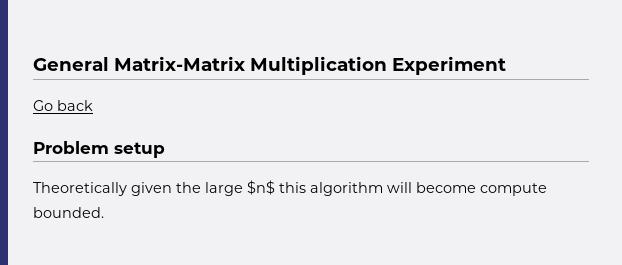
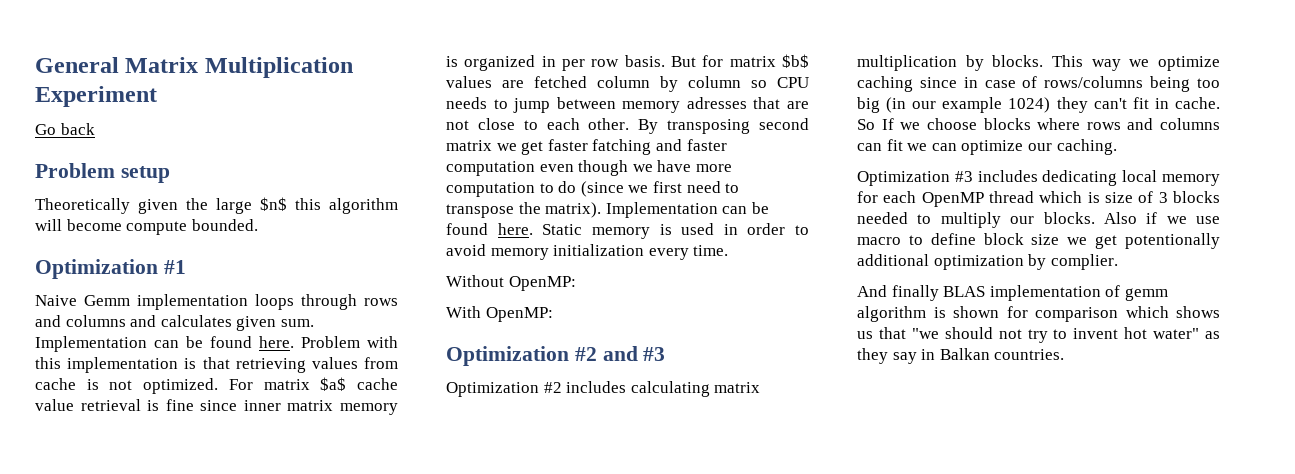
- General Matrix-Matrix Multiplication Experiment
+ General Matrix Multiplication Experiment
+ Optimization #1
+ Naive Gemm implementation loops through rows and columns and calculates given sum. Implementation can be found here. Problem with this implementation is that retrieving values from cache is not optimized. For matrix $a$ cache value retrieval is fine since inner matrix memory is organized in per row basis. But for matrix $b$ values are fetched column by column so CPU needs to jump between memory adresses that are not close to each other. By transposing second matrix we get faster fatching and faster computation even though we have more computation to do (since we first need to transpose the matrix). Implementation can be found here. Static memory is used in order to avoid memory initialization every time.
+ Without OpenMP:
+ With OpenMP:
+ Optimization #2 and #3
+ Optimization #2 includes calculating matrix multiplication by blocks. This way we optimize caching since in case of rows/columns being too big (in our example 1024) they can't fit in cache. So If we choose blocks where rows and columns can fit we can optimize our caching.
+ Optimization #3 includes dedicating local memory for each OpenMP thread which is size of 3 blocks needed to multiply our blocks. Also if we use macro to define block size we get potentionally additional optimization by complier.
+ And finally BLAS implementation of gemm algorithm is shown for comparison which shows us that "we should not try to invent hot water" as they say in Balkan countries.

